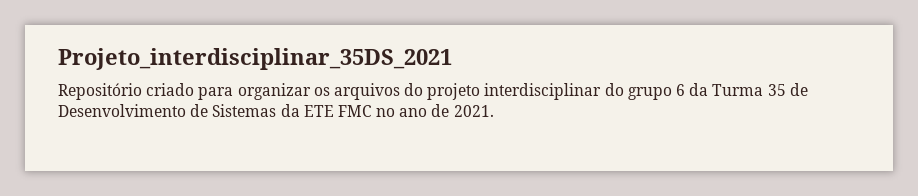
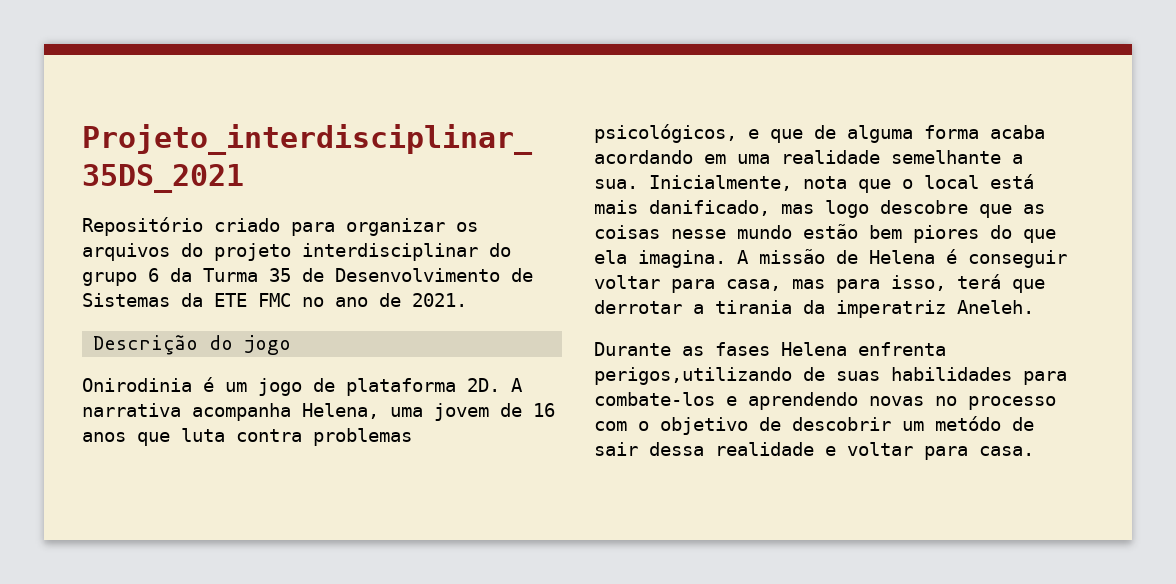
+ Descrição do jogo
+ Onirodinia é um jogo de plataforma 2D. A narrativa acompanha Helena, uma jovem de 16 anos que luta contra problemas psicológicos, e que de alguma forma acaba acordando em uma realidade semelhante a sua. Inicialmente, nota que o local está mais danificado, mas logo descobre que as coisas nesse mundo estão bem piores do que ela imagina. A missão de Helena é conseguir voltar para casa, mas para isso, terá que derrotar a tirania da imperatriz Aneleh.
+ Durante as fases Helena enfrenta perigos,utilizando de suas habilidades para combate-los e aprendendo novas no processo com o objetivo de descobrir um metódo de sair dessa realidade e voltar para casa.

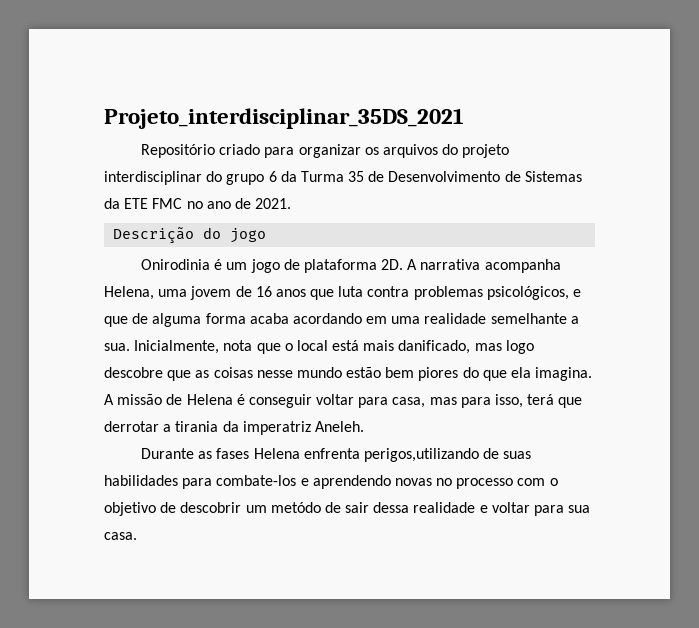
- Durante as fases Helena enfrenta perigos,utilizando de suas habilidades para combate-los e aprendendo novas no processo com o objetivo de descobrir um metódo de sair dessa realidade e voltar para casa.
+ Durante as fases Helena enfrenta perigos,utilizando de suas habilidades para combate-los e aprendendo novas no processo com o objetivo de descobrir um metódo de sair dessa realidade e voltar para sua casa.

